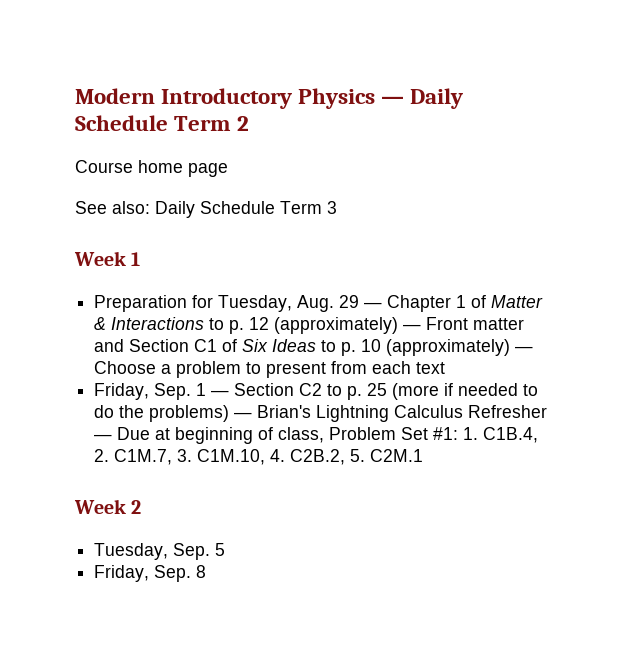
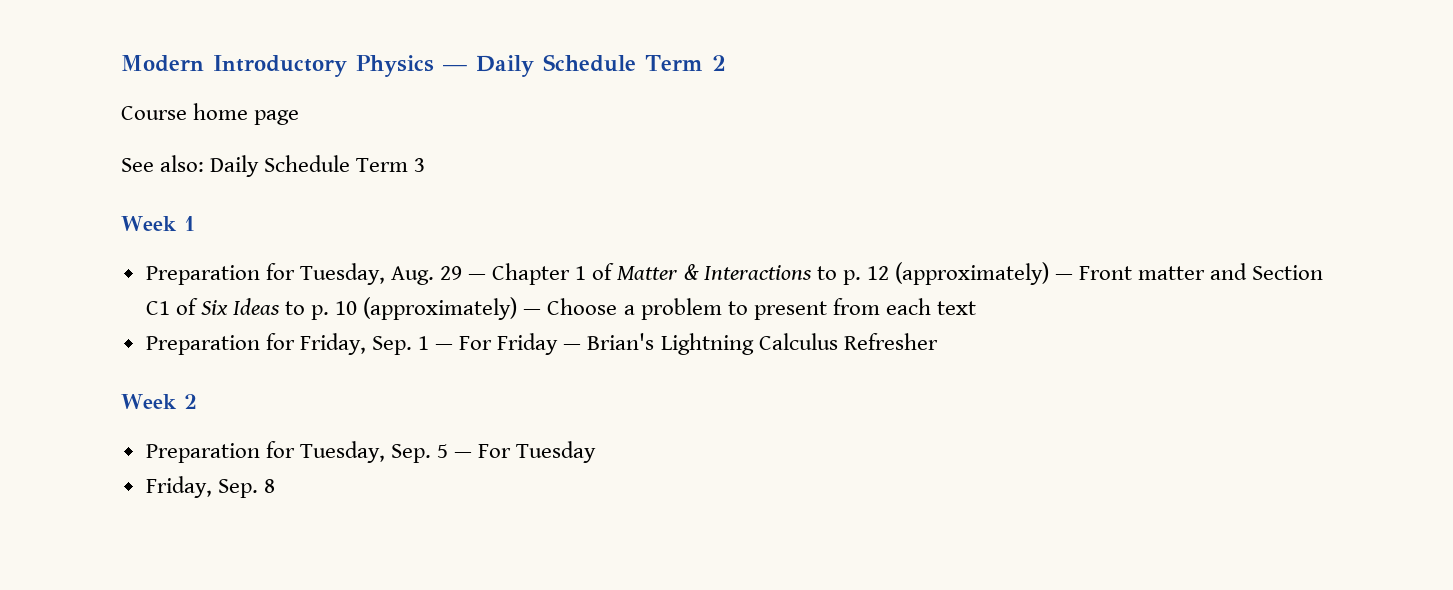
- Friday, Sep. 1 — Section C2 to p. 25 (more if needed to do the problems) — Brian's Lightning Calculus Refresher — Due at beginning of class, Problem Set #1: 1. C1B.4, 2. C1M.7, 3. C1M.10, 4. C2B.2, 5. C2M.1
+ Preparation for Friday, Sep. 1 — For Friday — Brian's Lightning Calculus Refresher
- Tuesday, Sep. 5
+ Preparation for Tuesday, Sep. 5 — For Tuesday

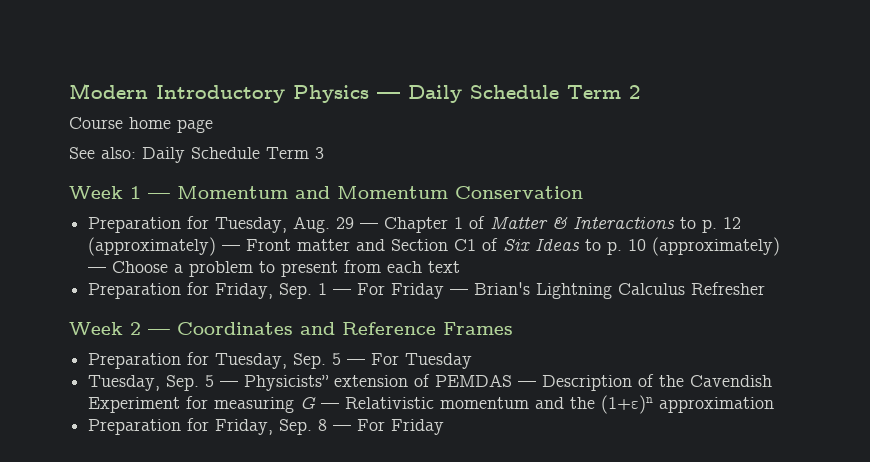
- Week 1
+ Week 1 — Momentum and Momentum Conservation
- Week 2
+ Week 2 — Coordinates and Reference Frames
- Friday, Sep. 8
+ Tuesday, Sep. 5 — Physicists” extension of PEMDAS — Description of the Cavendish Experiment for measuring G — Relativistic momentum and the (1+ε)n approximation
+ Preparation for Friday, Sep. 8 — For Friday

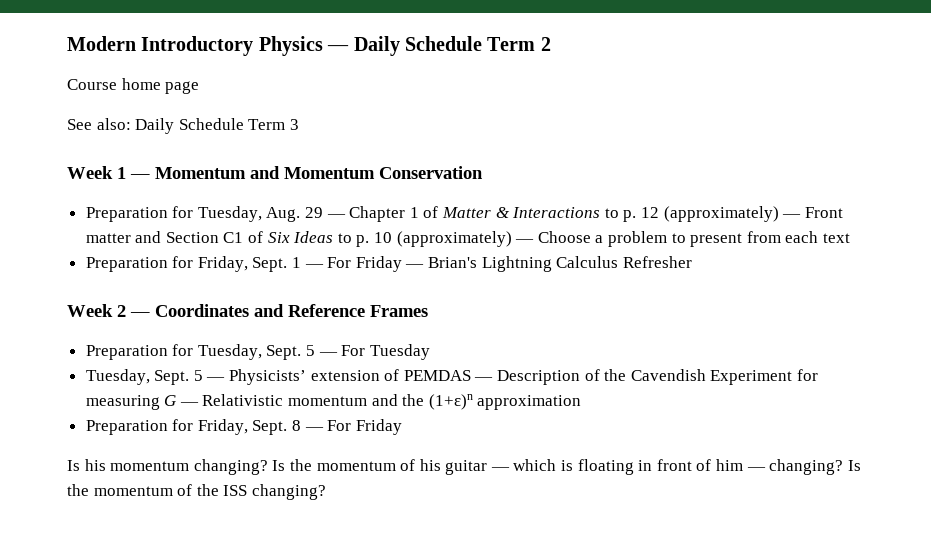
- Preparation for Friday, Sep. 1 — For Friday — Brian's Lightning Calculus Refresher
+ Preparation for Friday, Sept. 1 — For Friday — Brian's Lightning Calculus Refresher
- Preparation for Tuesday, Sep. 5 — For Tuesday
+ Preparation for Tuesday, Sept. 5 — For Tuesday
- Tuesday, Sep. 5 — Physicists” extension of PEMDAS — Description of the Cavendish Experiment for measuring G — Relativistic momentum and the (1+ε)n approximation
+ Tuesday, Sept. 5 — Physicists’ extension of PEMDAS — Description of the Cavendish Experiment for measuring G — Relativistic momentum and the (1+ε)n approximation
- Preparation for Friday, Sep. 8 — For Friday
+ Preparation for Friday, Sept. 8 — For Friday
+ Is his momentum changing? Is the momentum of his guitar — which is floating in front of him — changing? Is the momentum of the ISS changing?

